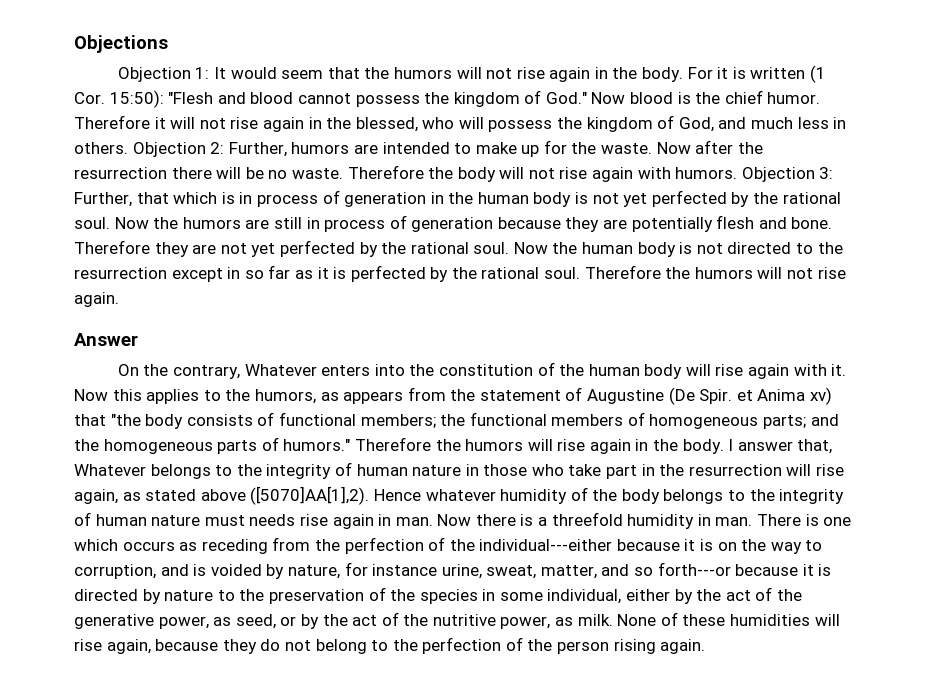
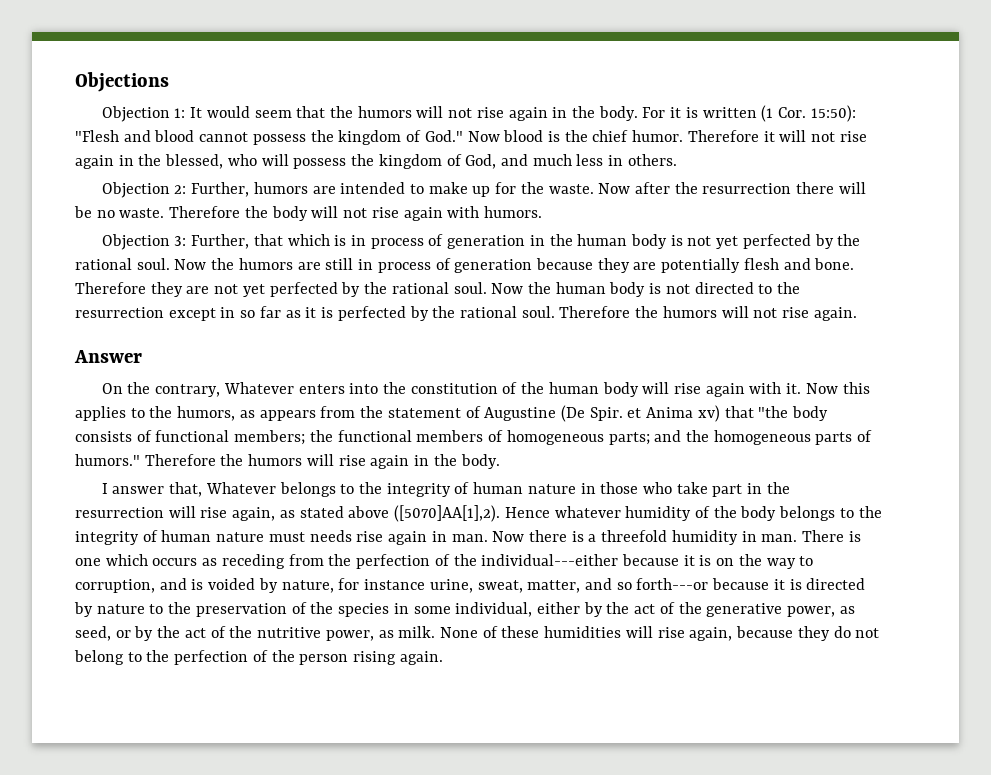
- Therefore it will not rise again in the blessed, who will possess the kingdom of God, and much less in others. Objection 2: Further, humors are intended to make up for the waste.
+ Therefore it will not rise again in the blessed, who will possess the kingdom of God, and much less in others.
+ Objection 2: Further, humors are intended to make up for the waste.
- Therefore the body will not rise again with humors. Objection 3: Further, that which is in process of generation in the human body is not yet perfected by the rational soul.
+ Therefore the body will not rise again with humors.
+ Objection 3: Further, that which is in process of generation in the human body is not yet perfected by the rational soul.
- Therefore the humors will rise again in the body. I answer that, Whatever belongs to the integrity of human nature in those who take part in the resurrection will rise again, as stated above ([5070]AA[1],2).
+ Therefore the humors will rise again in the body.
+ I answer that, Whatever belongs to the integrity of human nature in those who take part in the resurrection will rise again, as stated above ([5070]AA[1],2).

